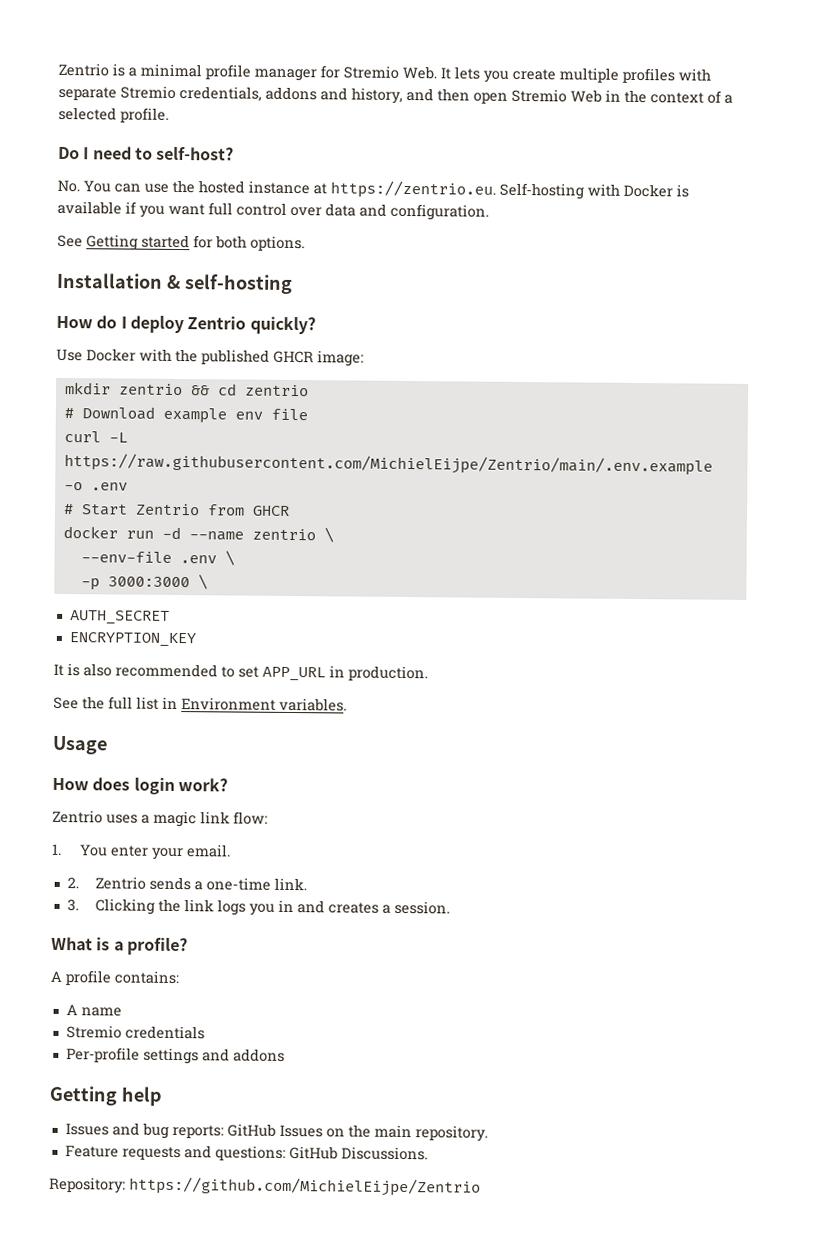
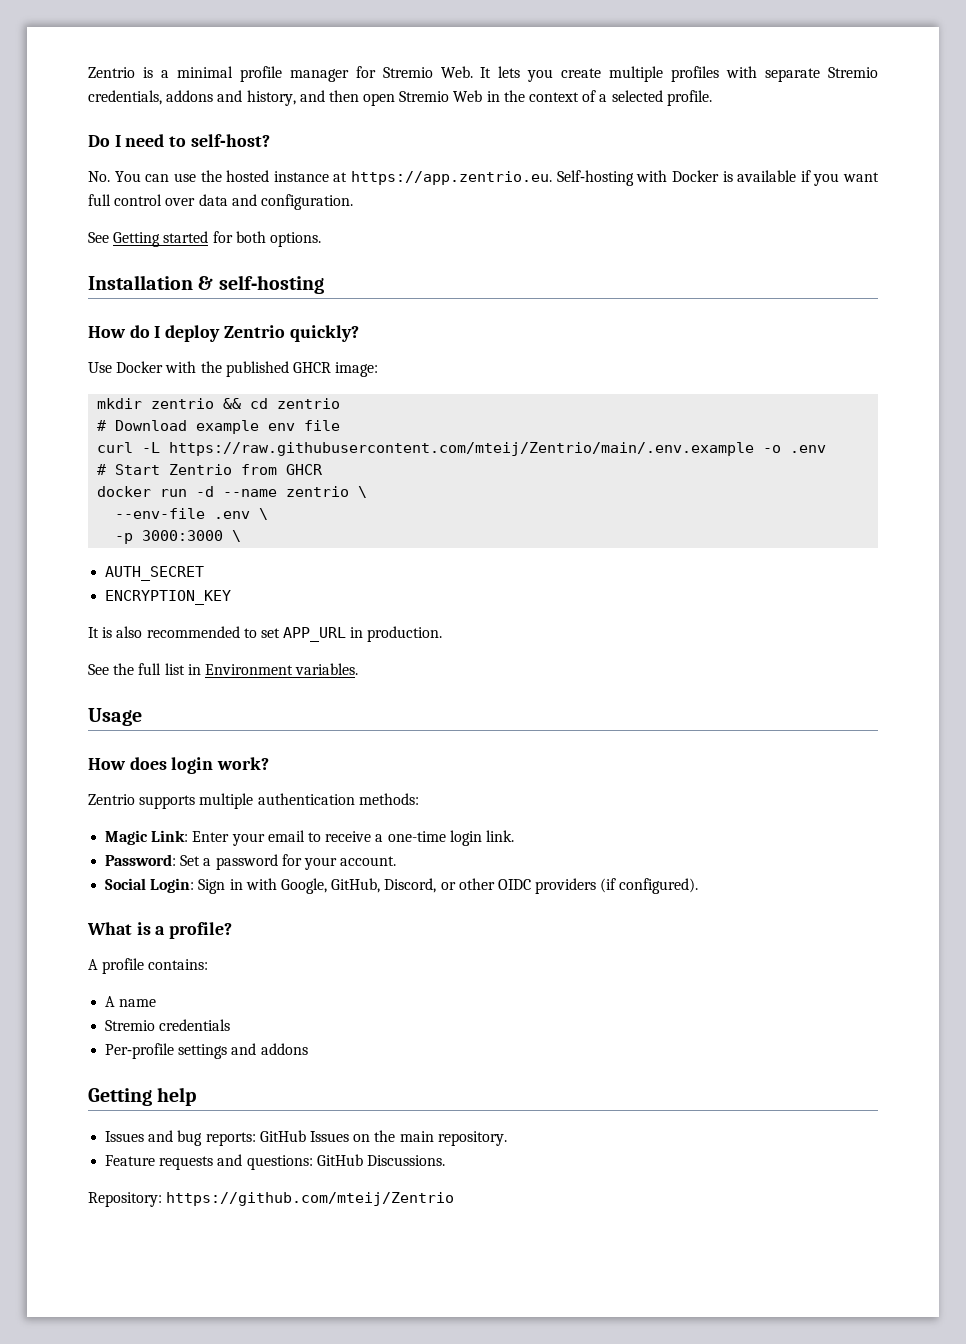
- No. You can use the hosted instance at https://zentrio.eu. Self‑hosting with Docker is available if you want full control over data and configuration.
+ No. You can use the hosted instance at https://app.zentrio.eu. Self‑hosting with Docker is available if you want full control over data and configuration.
- curl -L https://raw.githubusercontent.com/MichielEijpe/Zentrio/main/.env.example -o .env
+ curl -L https://raw.githubusercontent.com/mteij/Zentrio/main/.env.example -o .env
- Zentrio uses a magic link flow:
- 1. You enter your email.
- 2. Zentrio sends a one-time link.
+ Zentrio supports multiple authentication methods:
+ Magic Link: Enter your email to receive a one-time login link.
- 3. Clicking the link logs you in and creates a session.
+ Password: Set a password for your account.
+ Social Login: Sign in with Google, GitHub, Discord, or other OIDC providers (if configured).
- Repository: https://github.com/MichielEijpe/Zentrio
+ Repository: https://github.com/mteij/Zentrio

